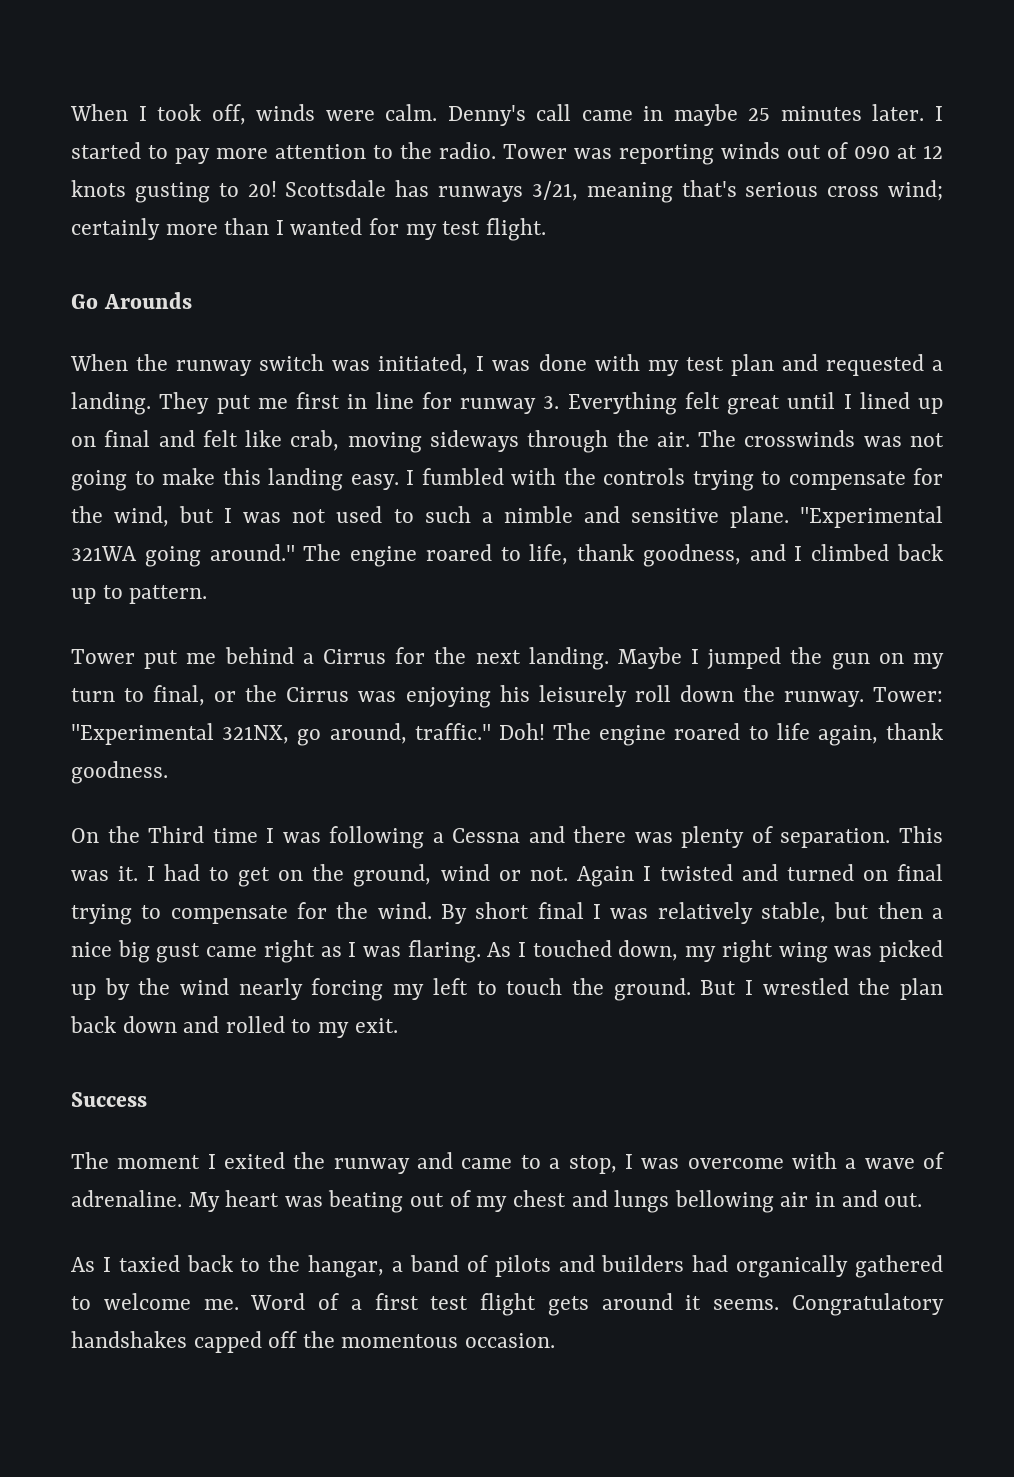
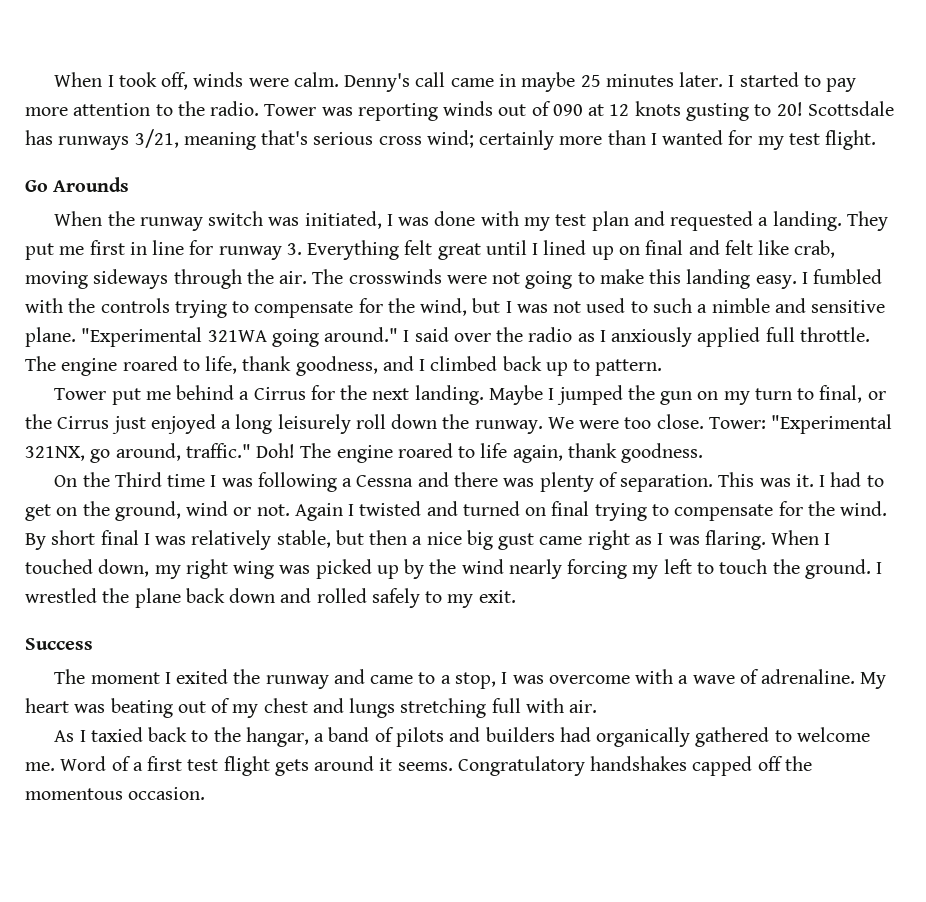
- The crosswinds was not going to make this landing easy.
+ The crosswinds were not going to make this landing easy.
+ I said over the radio as I anxiously applied full throttle.
- Maybe I jumped the gun on my turn to final, or the Cirrus was enjoying his leisurely roll down the runway.
+ Maybe I jumped the gun on my turn to final, or the Cirrus just enjoyed a long leisurely roll down the runway.
+ We were too close.
- As I touched down, my right wing was picked up by the wind nearly forcing my left to touch the ground.
+ When I touched down, my right wing was picked up by the wind nearly forcing my left to touch the ground.
- But I wrestled the plan back down and rolled to my exit.
+ I wrestled the plane back down and rolled safely to my exit.
- My heart was beating out of my chest and lungs bellowing air in and out.
+ My heart was beating out of my chest and lungs stretching full with air.

